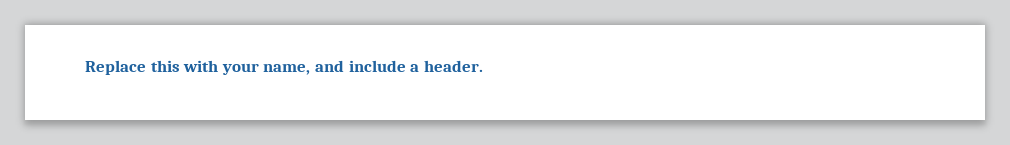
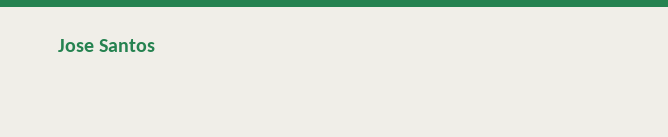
- Replace this with your name, and include a header.
+ Jose Santos

